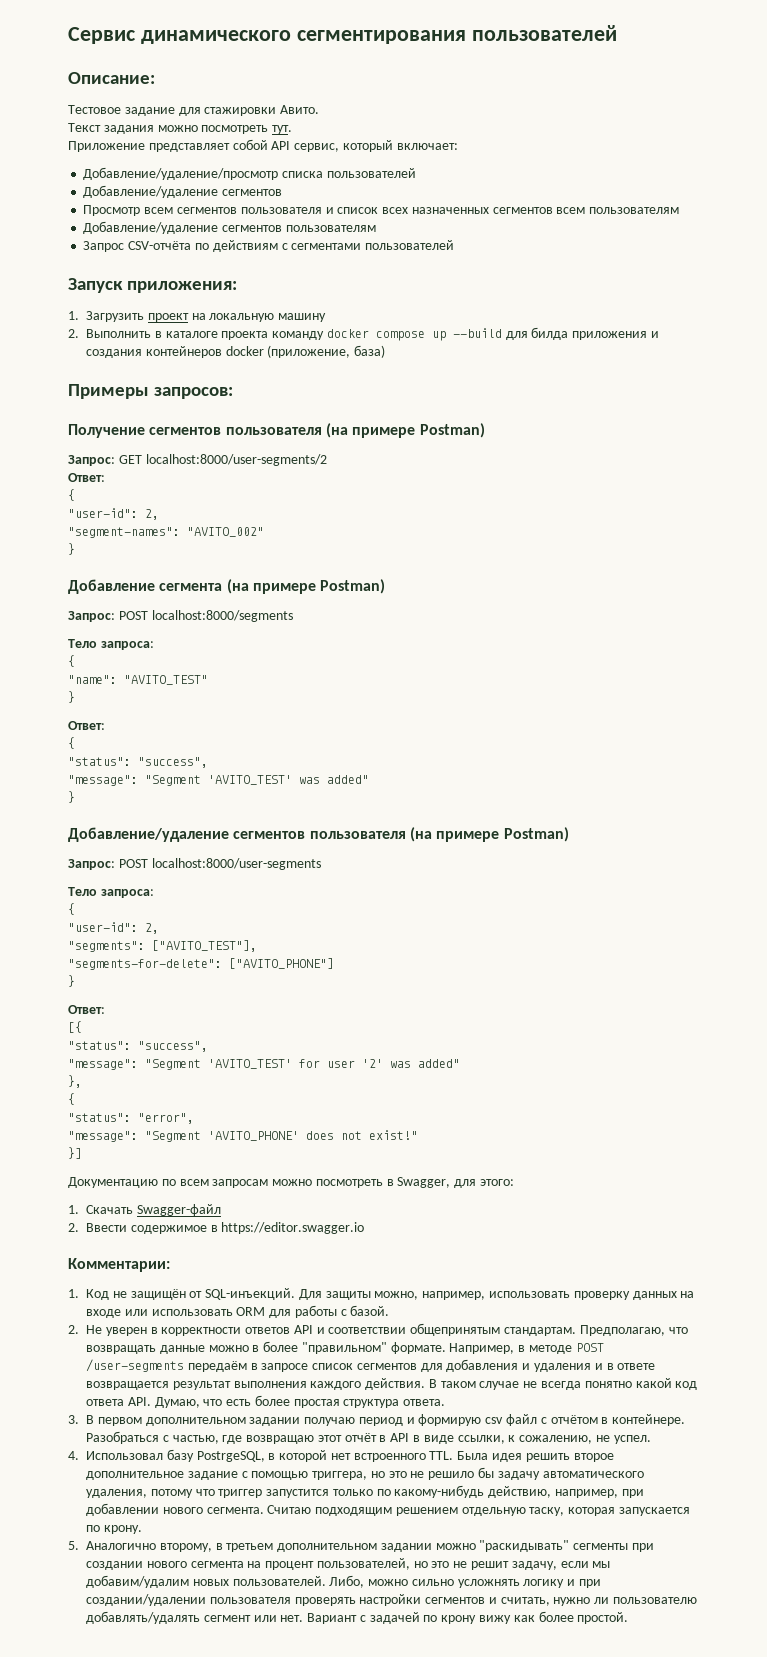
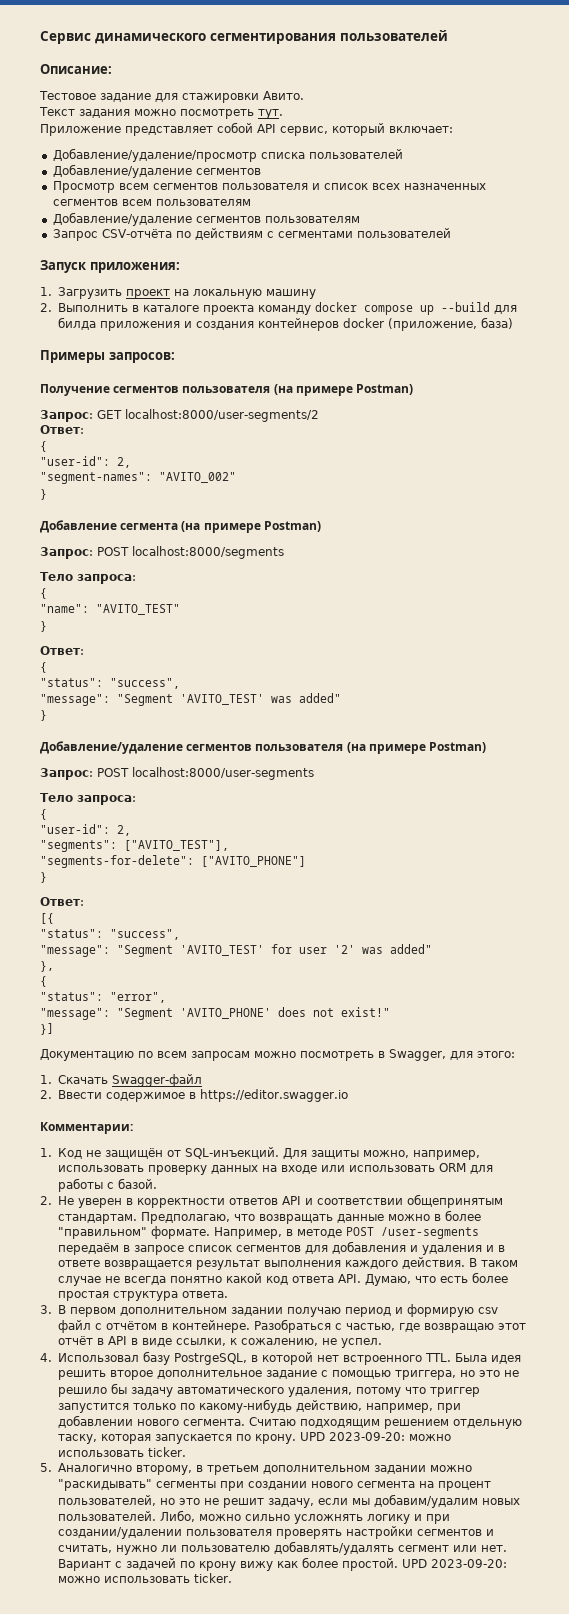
- Считаю подходящим решением отдельную таску, которая запускается по крону.
+ Считаю подходящим решением отдельную таску, которая запускается по крону. UPD 2023-09-20: можно использовать ticker.
- Вариант с задачей по крону вижу как более простой.
+ Вариант с задачей по крону вижу как более простой. UPD 2023-09-20: можно использовать ticker.

